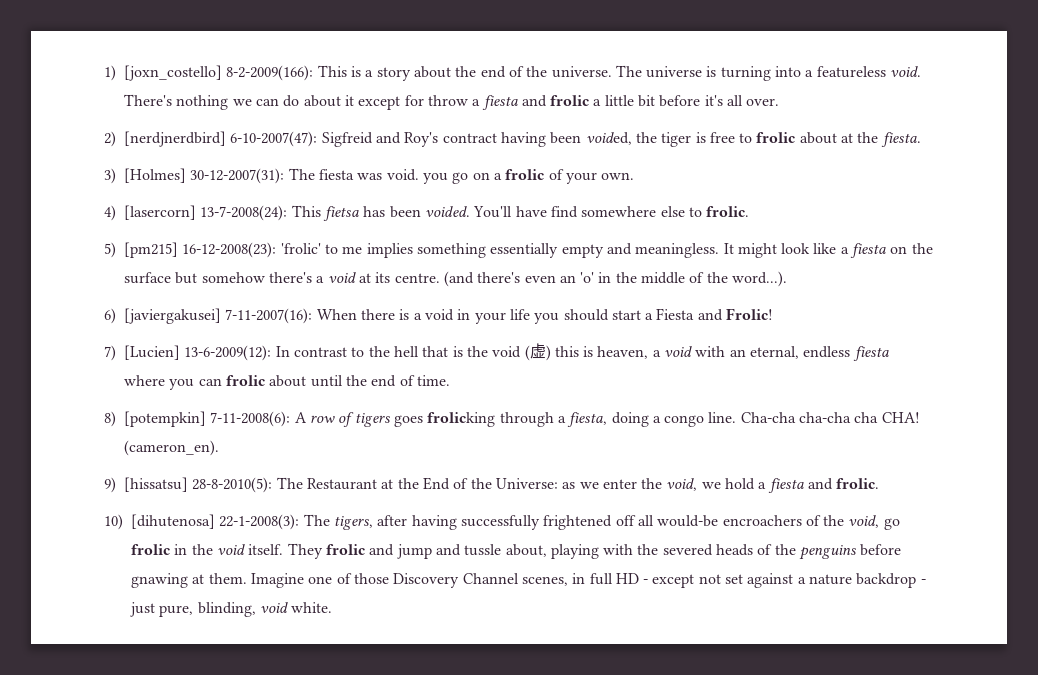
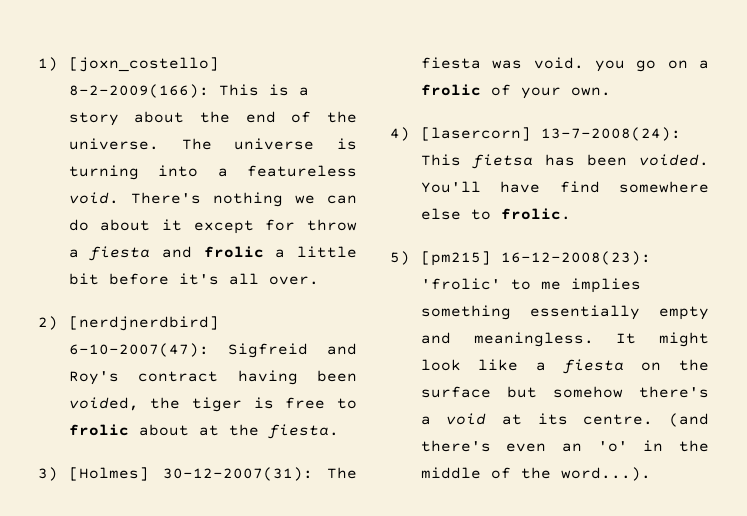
- 6) [javiergakusei] 7-11-2007(16): When there is a void in your life you should start a Fiesta and Frolic!
- 7) [Lucien] 13-6-2009(12): In contrast to the hell that is the void (虚) this is heaven, a void with an eternal, endless fiesta where you can frolic about until the end of time.
- 8) [potempkin] 7-11-2008(6): A row of tigers goes frolicking through a fiesta, doing a congo line. Cha-cha cha-cha cha CHA! (cameron_en).
- 9) [hissatsu] 28-8-2010(5): The Restaurant at the End of the Universe: as we enter the void, we hold a fiesta and frolic.
- 10) [dihutenosa] 22-1-2008(3): The tigers, after having successfully frightened off all would-be encroachers of the void, go frolic in the void itself. They frolic and jump and tussle about, playing with the severed heads of the penguins before gnawing at them. Imagine one of those Discovery Channel scenes, in full HD - except not set against a nature backdrop - just pure, blinding, void white.

